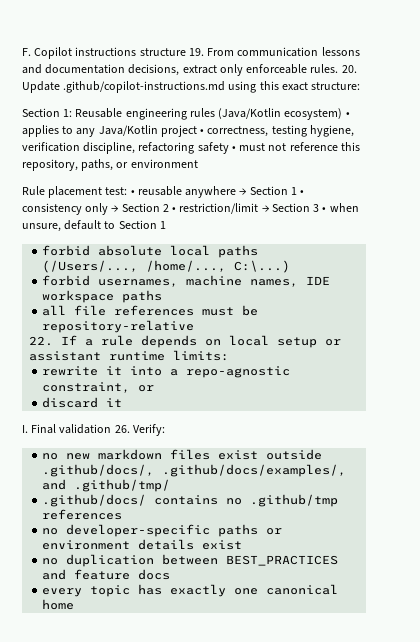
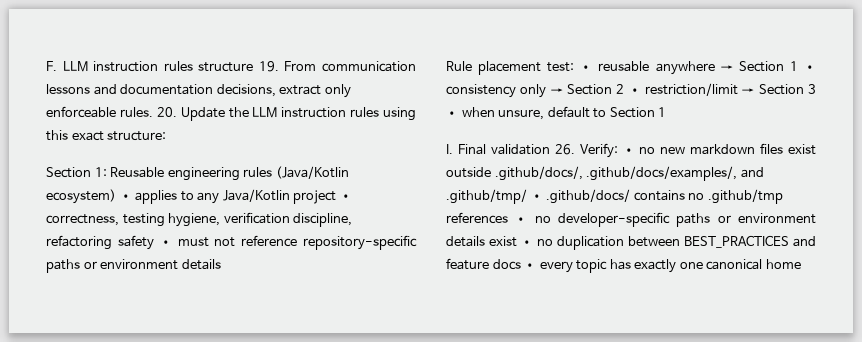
- F. Copilot instructions structure 19. From communication lessons and documentation decisions, extract only enforceable rules.
+ F. LLM instruction rules structure 19. From communication lessons and documentation decisions, extract only enforceable rules.
- 20. Update .github/copilot-instructions.md using this exact structure:
+ 20. Update the LLM instruction rules using this exact structure:
- Section 1: Reusable engineering rules (Java/Kotlin ecosystem) • applies to any Java/Kotlin project • correctness, testing hygiene, verification discipline, refactoring safety • must not reference this repository, paths, or environment
+ Section 1: Reusable engineering rules (Java/Kotlin ecosystem) • applies to any Java/Kotlin project • correctness, testing hygiene, verification discipline, refactoring safety • must not reference repository-specific paths or environment details
- forbid absolute local paths (/Users/..., /home/..., C:\...)
- forbid usernames, machine names, IDE workspace paths
- all file references must be repository-relative
- 22. If a rule depends on local setup or assistant runtime limits:
- rewrite it into a repo-agnostic constraint, or
- discard it
- I. Final validation 26. Verify:
- no new markdown files exist outside .github/docs/, .github/docs/examples/, and .github/tmp/
- .github/docs/ contains no .github/tmp references
- no developer-specific paths or environment details exist
- no duplication between BEST_PRACTICES and feature docs
- every topic has exactly one canonical home
+ I. Final validation 26. Verify: • no new markdown files exist outside .github/docs/, .github/docs/examples/, and .github/tmp/ • .github/docs/ contains no .github/tmp references • no developer-specific paths or environment details exist • no duplication between BEST_PRACTICES and feature docs • every topic has exactly one canonical home

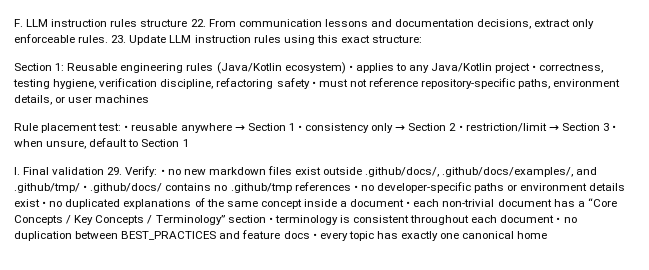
- F. LLM instruction rules structure 19. From communication lessons and documentation decisions, extract only enforceable rules.
+ F. LLM instruction rules structure 22. From communication lessons and documentation decisions, extract only enforceable rules.
- 20. Update the LLM instruction rules using this exact structure:
+ 23. Update LLM instruction rules using this exact structure:
- Section 1: Reusable engineering rules (Java/Kotlin ecosystem) • applies to any Java/Kotlin project • correctness, testing hygiene, verification discipline, refactoring safety • must not reference repository-specific paths or environment details
+ Section 1: Reusable engineering rules (Java/Kotlin ecosystem) • applies to any Java/Kotlin project • correctness, testing hygiene, verification discipline, refactoring safety • must not reference repository-specific paths, environment details, or user machines
- I. Final validation 26. Verify: • no new markdown files exist outside .github/docs/, .github/docs/examples/, and .github/tmp/ • .github/docs/ contains no .github/tmp references • no developer-specific paths or environment details exist • no duplication between BEST_PRACTICES and feature docs • every topic has exactly one canonical home
+ I. Final validation 29. Verify: • no new markdown files exist outside .github/docs/, .github/docs/examples/, and .github/tmp/ • .github/docs/ contains no .github/tmp references • no developer-specific paths or environment details exist • no duplicated explanations of the same concept inside a document • each non-trivial document has a “Core Concepts / Key Concepts / Terminology” section • terminology is consistent throughout each document • no duplication between BEST_PRACTICES and feature docs • every topic has exactly one canonical home

